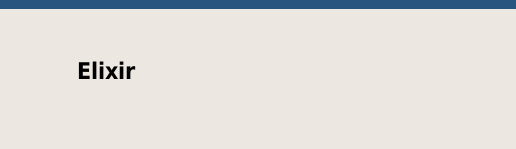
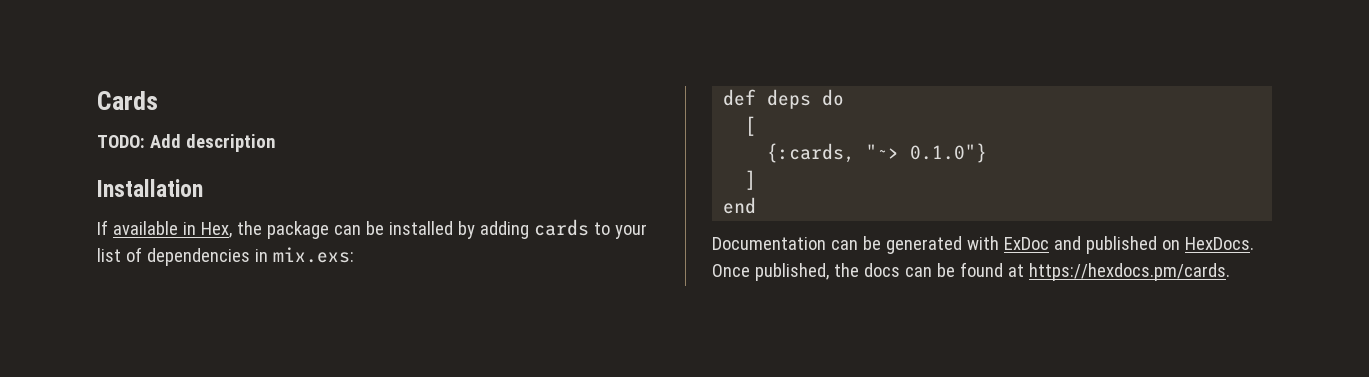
- Elixir
+ Cards
+ TODO: Add description
+ Installation
+ If available in Hex, the package can be installed by adding cards to your list of dependencies in mix.exs:
+ def deps do
+ [
+ {:cards, "~> 0.1.0"}
+ ]
+ end
+ Documentation can be generated with ExDoc and published on HexDocs. Once published, the docs can be found at https://hexdocs.pm/cards.

